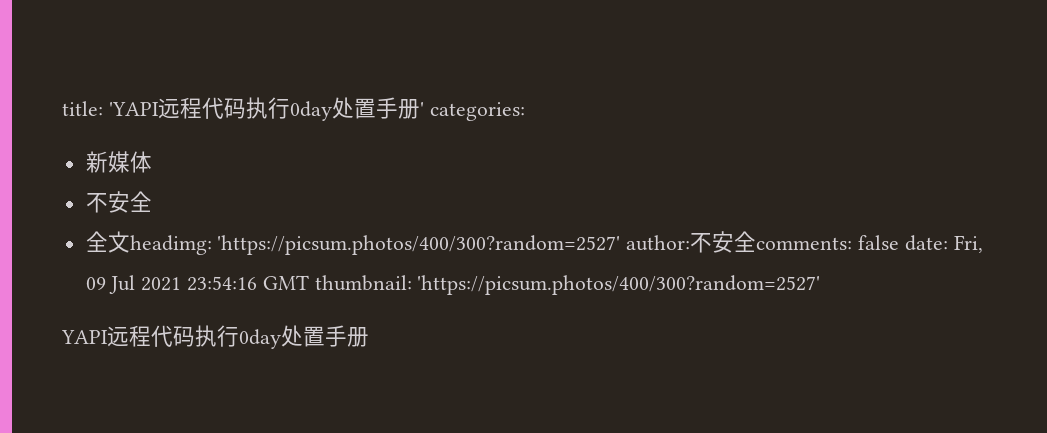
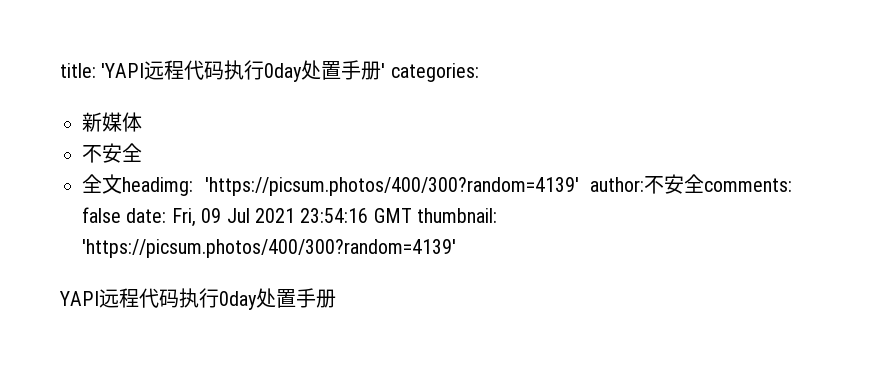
- 全文headimg: 'https://picsum.photos/400/300?random=2527' author:不安全comments: false date: Fri, 09 Jul 2021 23:54:16 GMT thumbnail: 'https://picsum.photos/400/300?random=2527'
+ 全文headimg: 'https://picsum.photos/400/300?random=4139' author:不安全comments: false date: Fri, 09 Jul 2021 23:54:16 GMT thumbnail: 'https://picsum.photos/400/300?random=4139'

